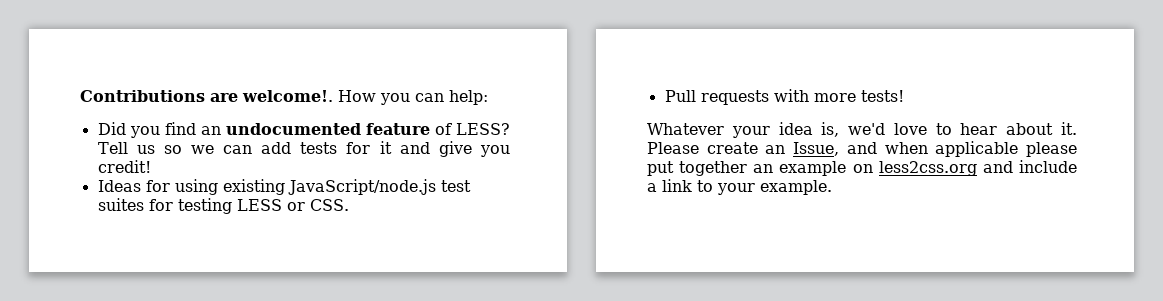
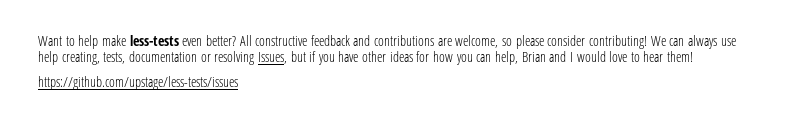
- Contributions are welcome!. How you can help:
- Did you find an undocumented feature of LESS? Tell us so we can add tests for it and give you credit!
- Ideas for using existing JavaScript/node.js test suites for testing LESS or CSS.
- Pull requests with more tests!
- Whatever your idea is, we'd love to hear about it. Please create an Issue, and when applicable please put together an example on less2css.org and include a link to your example.
+ Want to help make less-tests even better? All constructive feedback and contributions are welcome, so please consider contributing! We can always use help creating, tests, documentation or resolving Issues, but if you have other ideas for how you can help, Brian and I would love to hear them!
+ https://github.com/upstage/less-tests/issues

